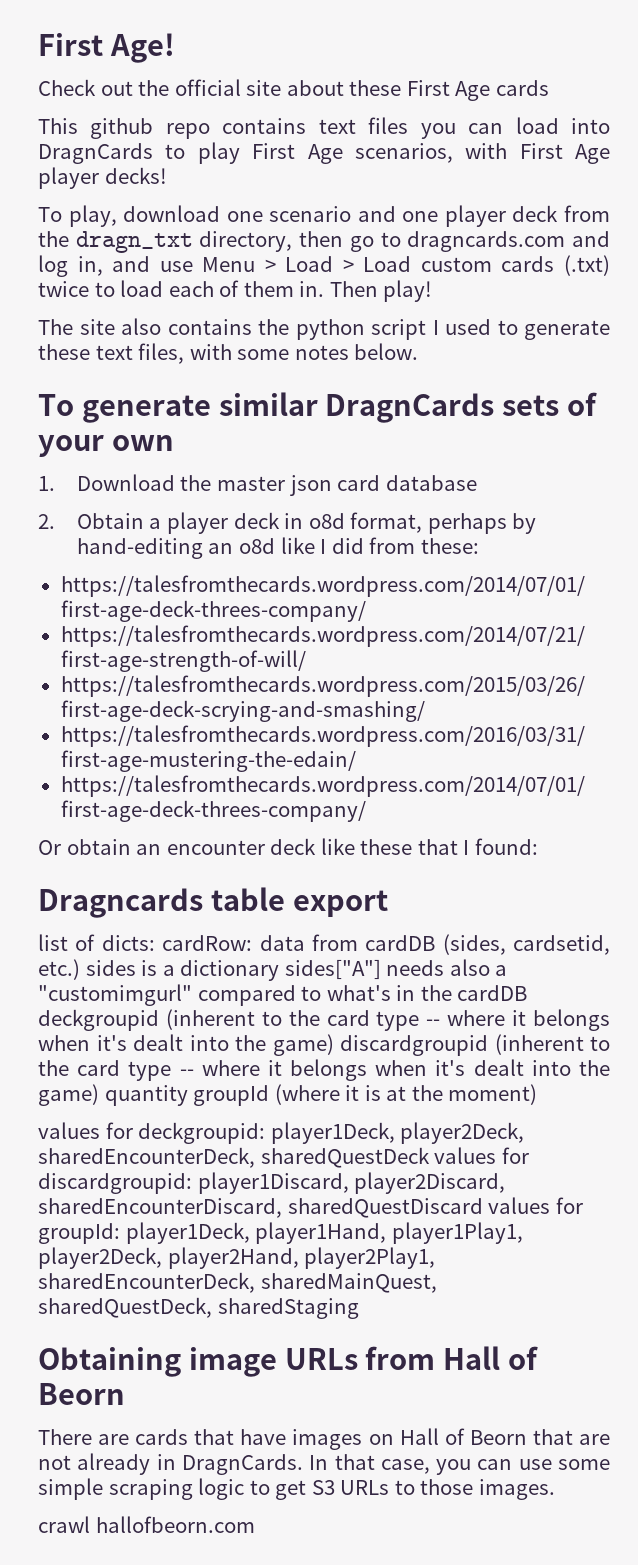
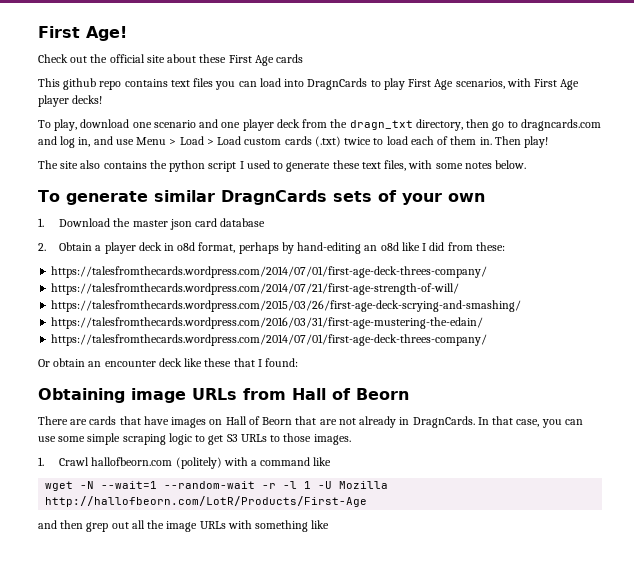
- Dragncards table export
- list of dicts: cardRow: data from cardDB (sides, cardsetid, etc.) sides is a dictionary sides["A"] needs also a "customimgurl" compared to what's in the cardDB deckgroupid (inherent to the card type -- where it belongs when it's dealt into the game) discardgroupid (inherent to the card type -- where it belongs when it's dealt into the game) quantity groupId (where it is at the moment)
- values for deckgroupid: player1Deck, player2Deck, sharedEncounterDeck, sharedQuestDeck values for discardgroupid: player1Discard, player2Discard, sharedEncounterDiscard, sharedQuestDiscard values for groupId: player1Deck, player1Hand, player1Play1, player2Deck, player2Hand, player2Play1, sharedEncounterDeck, sharedMainQuest, sharedQuestDeck, sharedStaging
- crawl hallofbeorn.com
+ 1. Crawl hallofbeorn.com (politely) with a command like
+ wget -N --wait=1 --random-wait -r -l 1 -U Mozilla http://hallofbeorn.com/LotR/Products/First-Age
+ and then grep out all the image URLs with something like

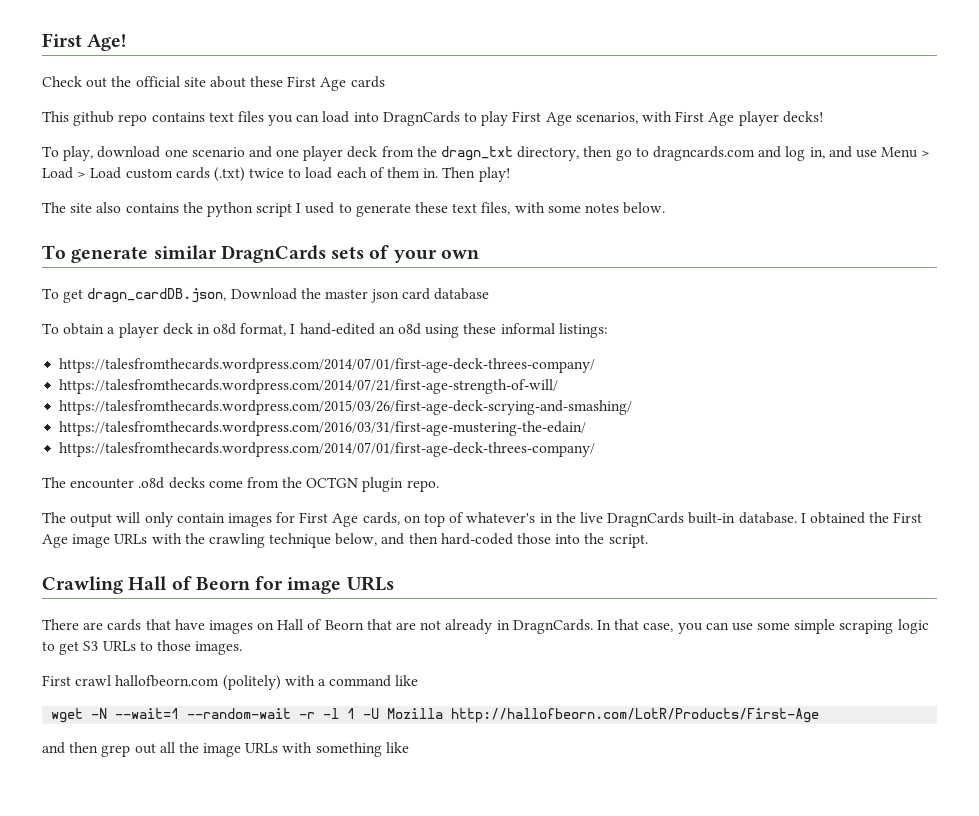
- 1. Download the master json card database
+ To get dragn_cardDB.json, Download the master json card database
- 2. Obtain a player deck in o8d format, perhaps by hand-editing an o8d like I did from these:
+ To obtain a player deck in o8d format, I hand-edited an o8d using these informal listings:
- Or obtain an encounter deck like these that I found:
- Obtaining image URLs from Hall of Beorn
+ The encounter .o8d decks come from the OCTGN plugin repo.
+ The output will only contain images for First Age cards, on top of whatever's in the live DragnCards built-in database. I obtained the First Age image URLs with the crawling technique below, and then hard-coded those into the script.
+ Crawling Hall of Beorn for image URLs
- 1. Crawl hallofbeorn.com (politely) with a command like
+ First crawl hallofbeorn.com (politely) with a command like

